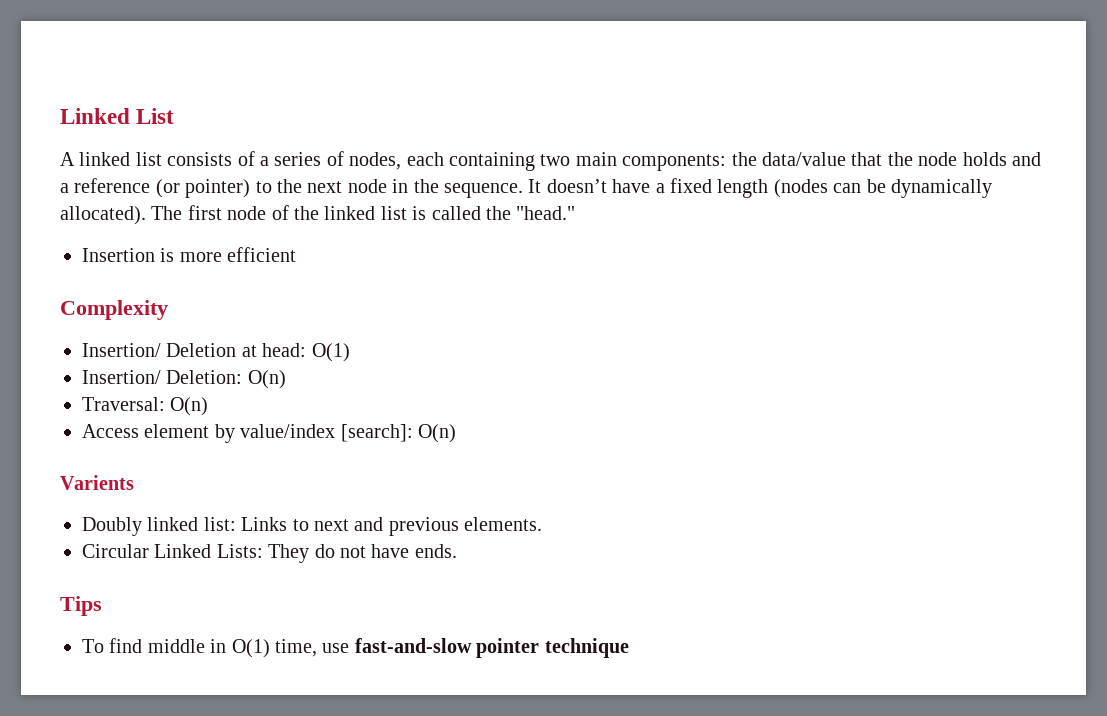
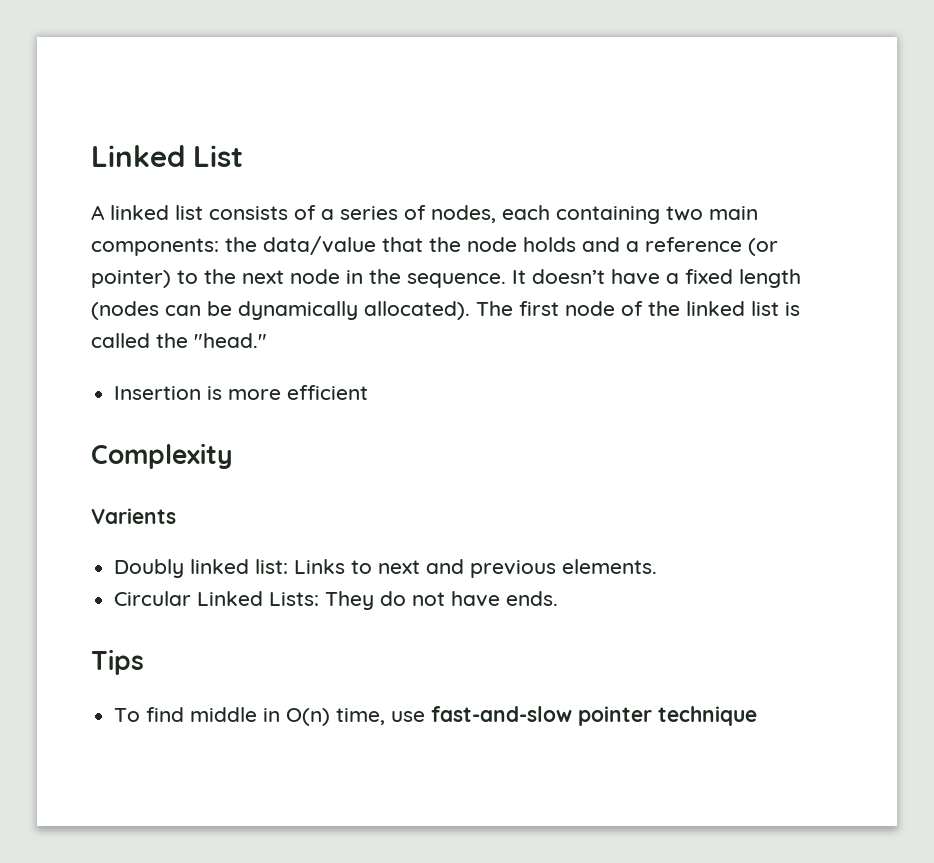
- Insertion/ Deletion at head: O(1)
- Insertion/ Deletion: O(n)
- Traversal: O(n)
- Access element by value/index [search]: O(n)
- To find middle in O(1) time, use fast-and-slow pointer technique
+ To find middle in O(n) time, use fast-and-slow pointer technique

